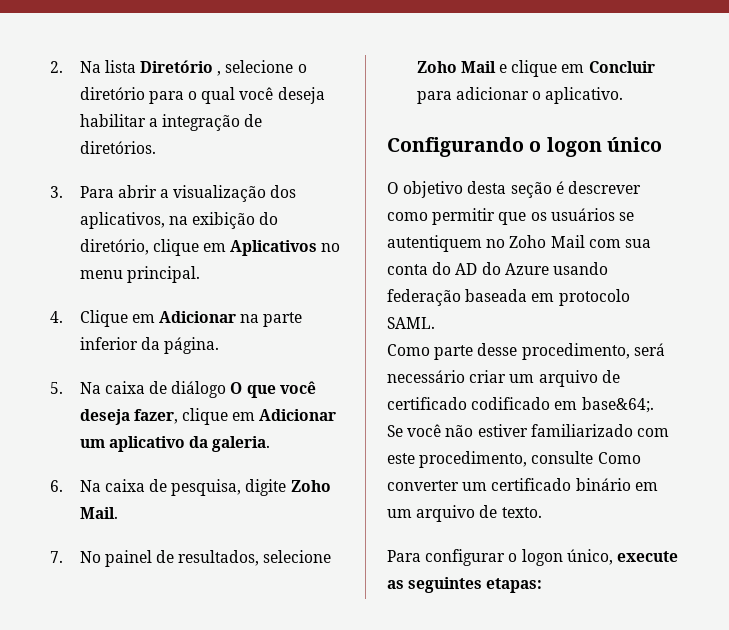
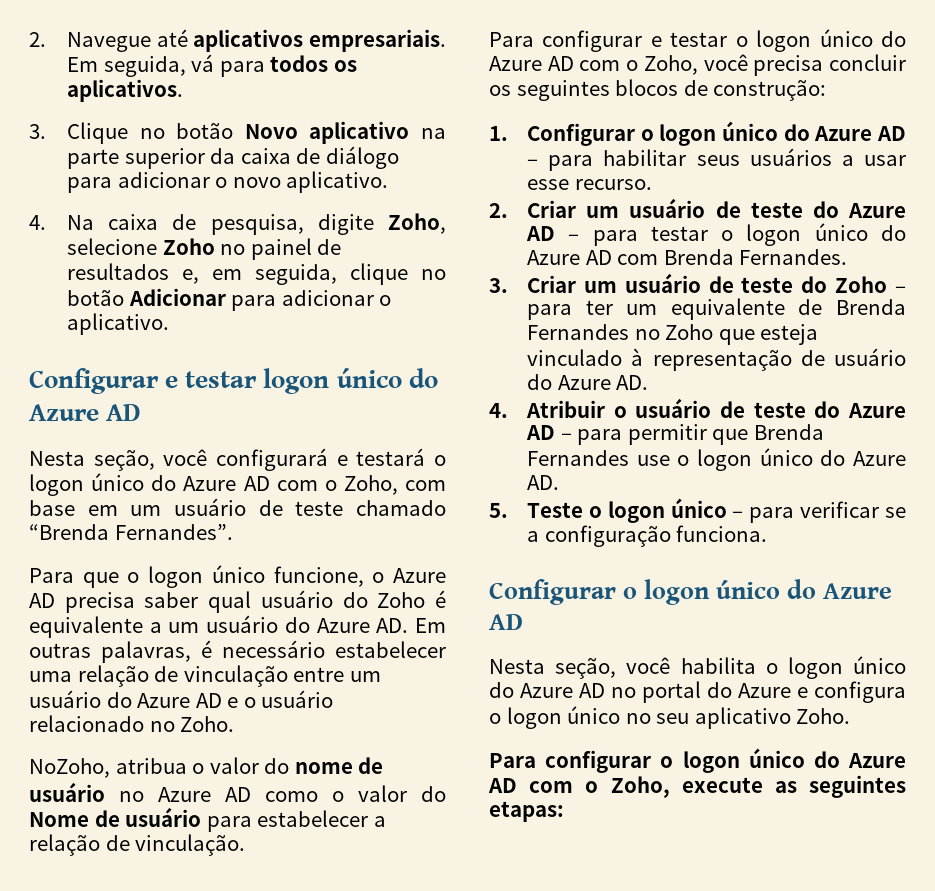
- 2. Na lista Diretório , selecione o diretório para o qual você deseja habilitar a integração de diretórios.
- 3. Para abrir a visualização dos aplicativos, na exibição do diretório, clique em Aplicativos no menu principal.
- 4. Clique em Adicionar na parte inferior da página.
- 5. Na caixa de diálogo O que você deseja fazer, clique em Adicionar um aplicativo da galeria.
- 6. Na caixa de pesquisa, digite Zoho Mail.
- 7. No painel de resultados, selecione Zoho Mail e clique em Concluir para adicionar o aplicativo.
- Configurando o logon único
- O objetivo desta seção é descrever como permitir que os usuários se autentiquem no Zoho Mail com sua conta do AD do Azure usando federação baseada em protocolo SAML.
- Como parte desse procedimento, será necessário criar um arquivo de certificado codificado em base&64;.
- Se você não estiver familiarizado com este procedimento, consulte Como converter um certificado binário em um arquivo de texto.
- Para configurar o logon único, execute as seguintes etapas:
+ 2. Navegue até aplicativos empresariais. Em seguida, vá para todos os aplicativos.
+ 3. Clique no botão Novo aplicativo na parte superior da caixa de diálogo para adicionar o novo aplicativo.
+ 4. Na caixa de pesquisa, digite Zoho, selecione Zoho no painel de resultados e, em seguida, clique no botão Adicionar para adicionar o aplicativo.
+ Configurar e testar logon único do Azure AD
+ Nesta seção, você configurará e testará o logon único do Azure AD com o Zoho, com base em um usuário de teste chamado “Brenda Fernandes”.
+ Para que o logon único funcione, o Azure AD precisa saber qual usuário do Zoho é equivalente a um usuário do Azure AD. Em outras palavras, é necessário estabelecer uma relação de vinculação entre um usuário do Azure AD e o usuário relacionado no Zoho.
+ NoZoho, atribua o valor do nome de usuário no Azure AD como o valor do Nome de usuário para estabelecer a relação de vinculação.
+ Para configurar e testar o logon único do Azure AD com o Zoho, você precisa concluir os seguintes blocos de construção:
+ 1. Configurar o logon único do Azure AD – para habilitar seus usuários a usar esse recurso.
+ 2. Criar um usuário de teste do Azure AD – para testar o logon único do Azure AD com Brenda Fernandes.
+ 3. Criar um usuário de teste do Zoho – para ter um equivalente de Brenda Fernandes no Zoho que esteja vinculado à representação de usuário do Azure AD.
+ 4. Atribuir o usuário de teste do Azure AD – para permitir que Brenda Fernandes use o logon único do Azure AD.
+ 5. Teste o logon único – para verificar se a configuração funciona.
+ Configurar o logon único do Azure AD
+ Nesta seção, você habilita o logon único do Azure AD no portal do Azure e configura o logon único no seu aplicativo Zoho.
+ Para configurar o logon único do Azure AD com o Zoho, execute as seguintes etapas:

